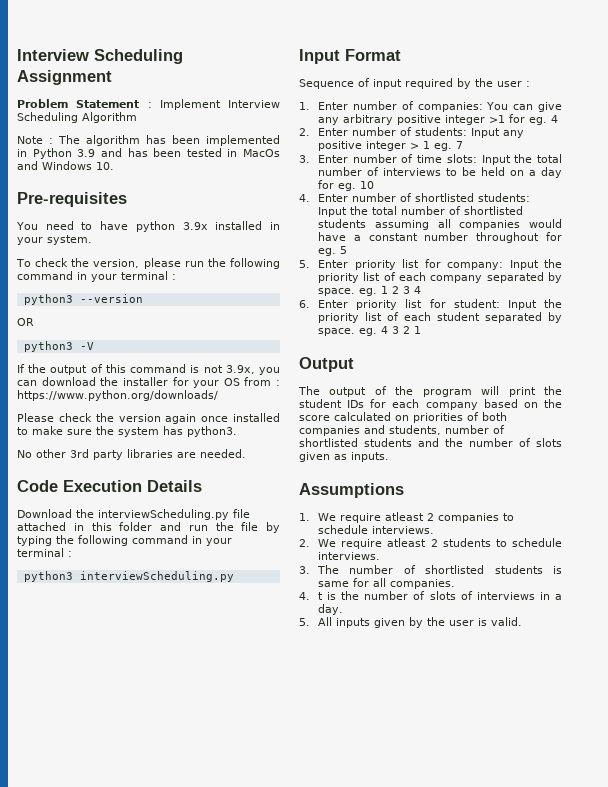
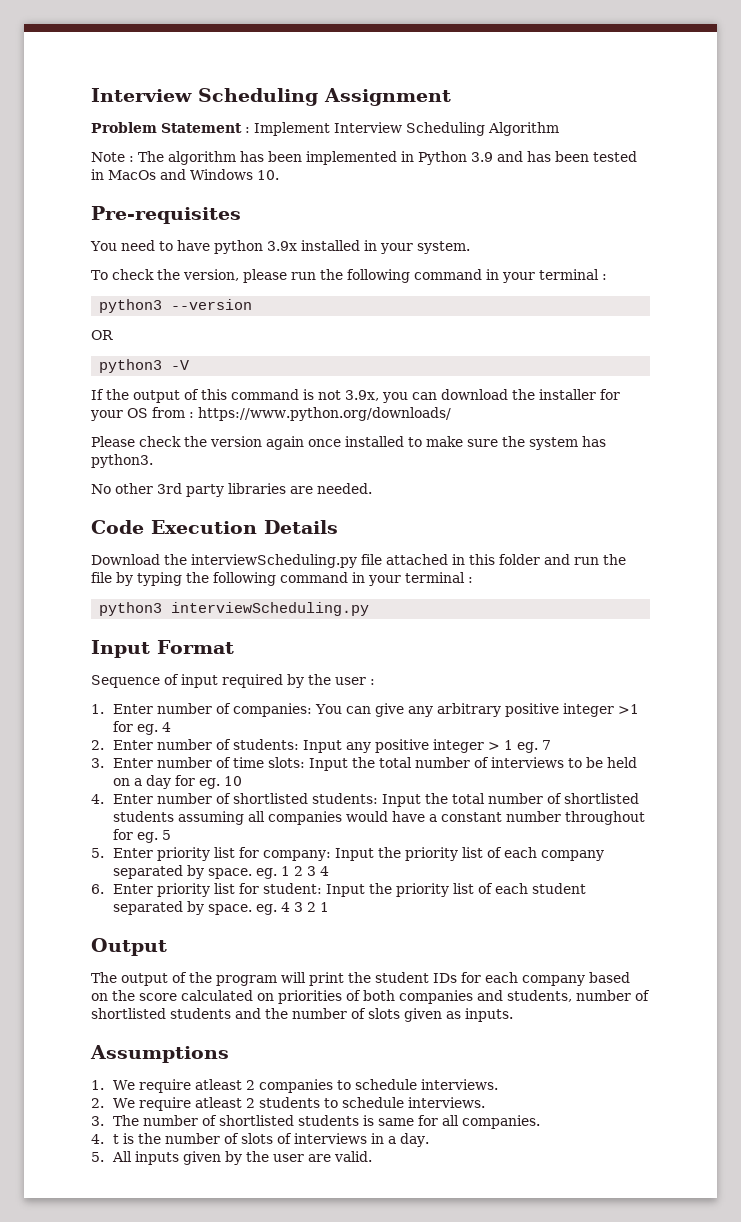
- 5. All inputs given by the user is valid.
+ 5. All inputs given by the user are valid.

